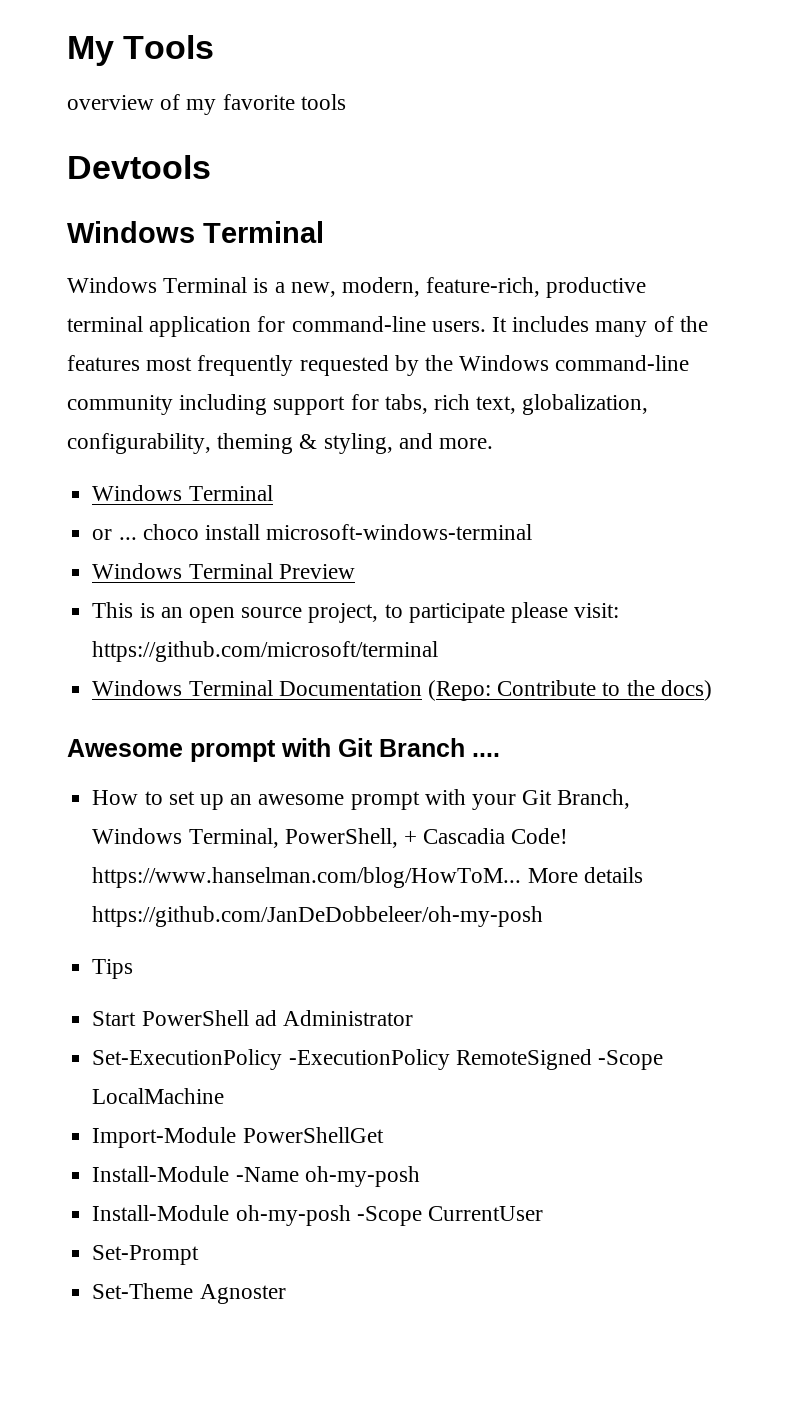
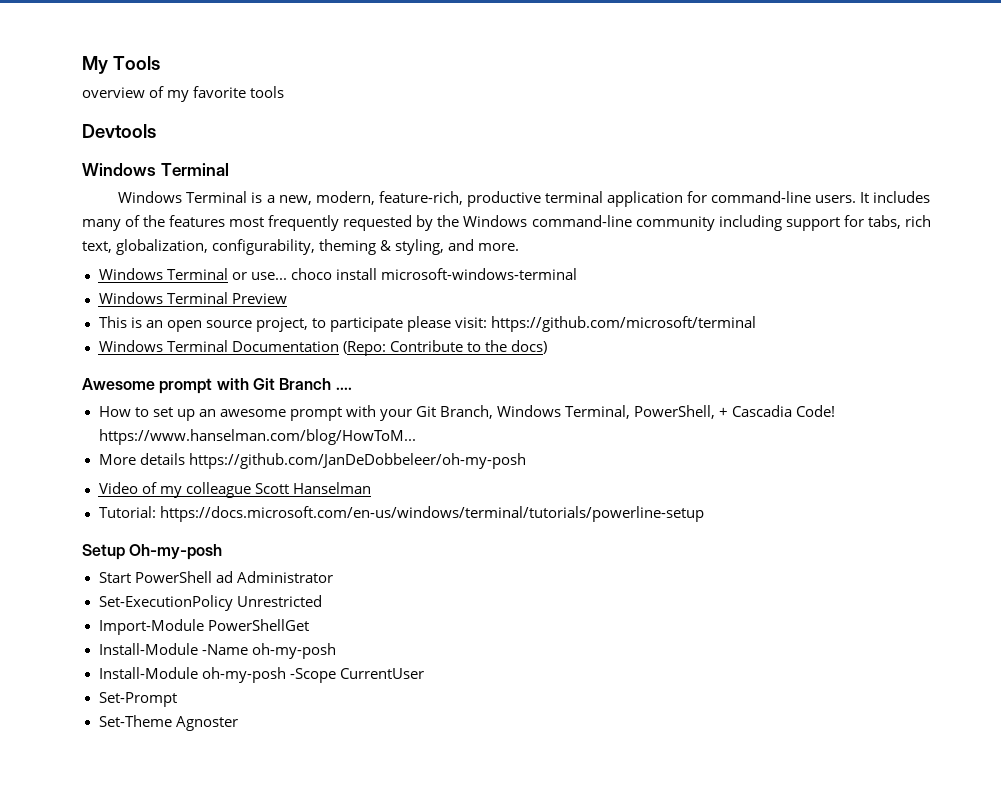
  It includes many of the features most frequently requested by the Windows command-line community including support for tabs, rich text, globalization, configurability, theming & styling, and more.
- Windows Terminal
- or ... choco install microsoft-windows-terminal
+ Windows Terminal or use... choco install microsoft-windows-terminal
- How to set up an awesome prompt with your Git Branch, Windows Terminal, PowerShell, + Cascadia Code! https://www.hanselman.com/blog/HowToM... More details https://github.com/JanDeDobbeleer/oh-my-posh
+ How to set up an awesome prompt with your Git Branch, Windows Terminal, PowerShell, + Cascadia Code! https://www.hanselman.com/blog/HowToM...
+ More details https://github.com/JanDeDobbeleer/oh-my-posh
- Tips
+ Video of my colleague Scott Hanselman
+ Tutorial: https://docs.microsoft.com/en-us/windows/terminal/tutorials/powerline-setup
+ Setup Oh-my-posh
- Set-ExecutionPolicy -ExecutionPolicy RemoteSigned -Scope LocalMachine
+ Set-ExecutionPolicy Unrestricted

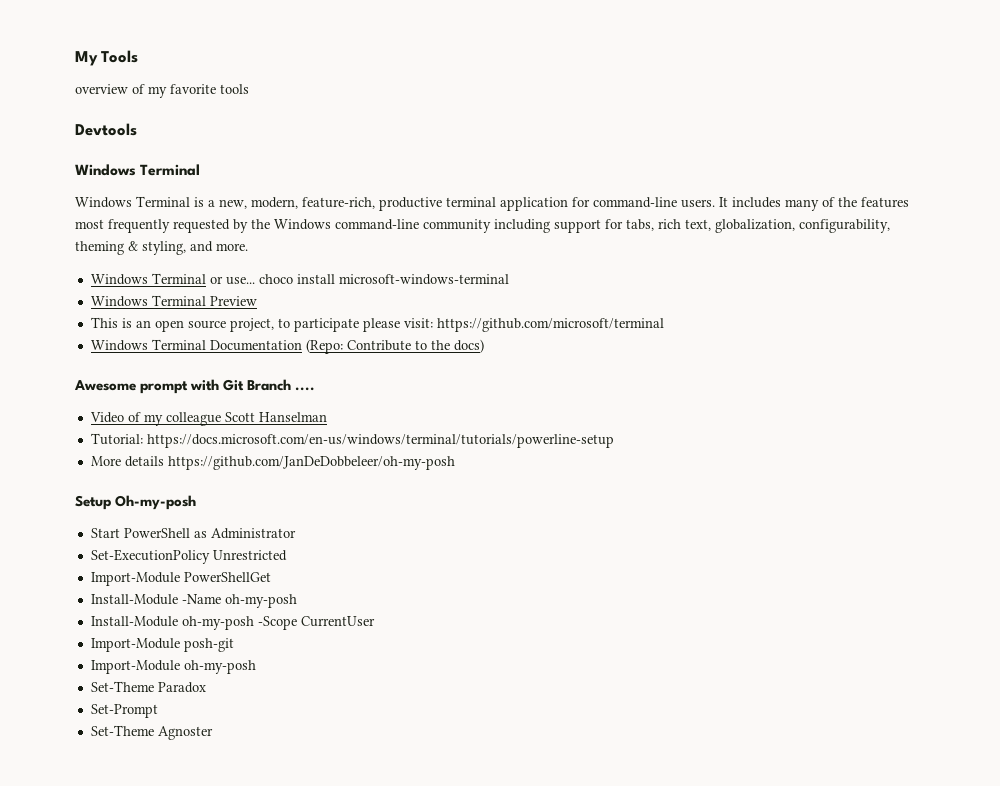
- How to set up an awesome prompt with your Git Branch, Windows Terminal, PowerShell, + Cascadia Code! https://www.hanselman.com/blog/HowToM...
- More details https://github.com/JanDeDobbeleer/oh-my-posh
+ More details https://github.com/JanDeDobbeleer/oh-my-posh
- Start PowerShell ad Administrator
+ Start PowerShell as Administrator
+ Import-Module posh-git
+ Import-Module oh-my-posh
+ Set-Theme Paradox

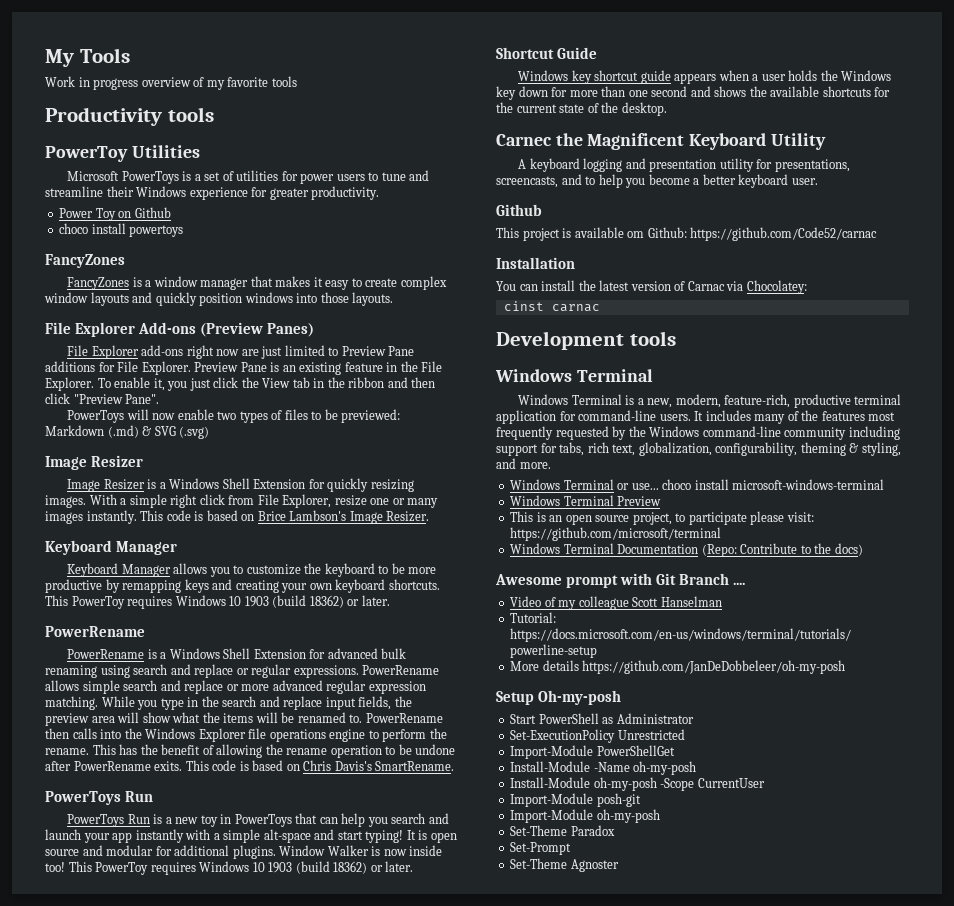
- overview of my favorite tools
+ Work in progress overview of my favorite tools
- Devtools
+ Productivity tools
+ PowerToy Utilities
+ Microsoft PowerToys is a set of utilities for power users to tune and streamline their Windows experience for greater productivity.
+ Power Toy on Github
+ choco install powertoys
+ FancyZones
+ FancyZones is a window manager that makes it easy to create complex window layouts and quickly position windows into those layouts.
+ File Explorer Add-ons (Preview Panes)
+ File Explorer add-ons right now are just limited to Preview Pane additions for File Explorer. Preview Pane is an existing feature in the File Explorer. To enable it, you just click the View tab in the ribbon and then click "Preview Pane".
+ PowerToys will now enable two types of files to be previewed: Markdown (.md) & SVG (.svg)
+ Image Resizer
+ Image Resizer is a Windows Shell Extension for quickly resizing images. With a simple right click from File Explorer, resize one or many images instantly. This code is based on Brice Lambson's Image Resizer.
+ Keyboard Manager
+ Keyboard Manager allows you to customize the keyboard to be more productive by remapping keys and creating your own keyboard shortcuts. This PowerToy requires Windows 10 1903 (build 18362) or later.
+ PowerRename
+ PowerRename is a Windows Shell Extension for advanced bulk renaming using search and replace or regular expressions. PowerRename allows simple search and replace or more advanced regular expression matching. While you type in the search and replace input fields, the preview area will show what the items will be renamed to. PowerRename then calls into the Windows Explorer file operations engine to perform the rename. This has the benefit of allowing the rename operation to be undone after PowerRename exits. This code is based on Chris Davis's SmartRename.
+ PowerToys Run
+ PowerToys Run is a new toy in PowerToys that can help you search and launch your app instantly with a simple alt-space and start typing! It is open source and modular for additional plugins. Window Walker is now inside too! This PowerToy requires Windows 10 1903 (build 18362) or later.
+ Shortcut Guide
+ Windows key shortcut guide appears when a user holds the Windows key down for more than one second and shows the available shortcuts for the current state of the desktop.
+ Carnec the Magnificent Keyboard Utility
+ A keyboard logging and presentation utility for presentations, screencasts, and to help you become a better keyboard user.
+ Github
+ This project is available om Github: https://github.com/Code52/carnac
+ Installation
+ You can install the latest version of Carnac via Chocolatey:
+ cinst carnac
+ Development tools

